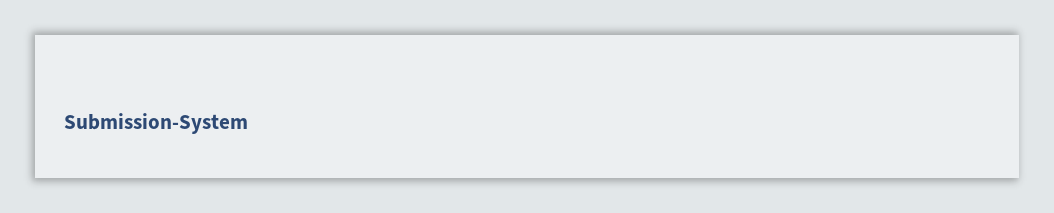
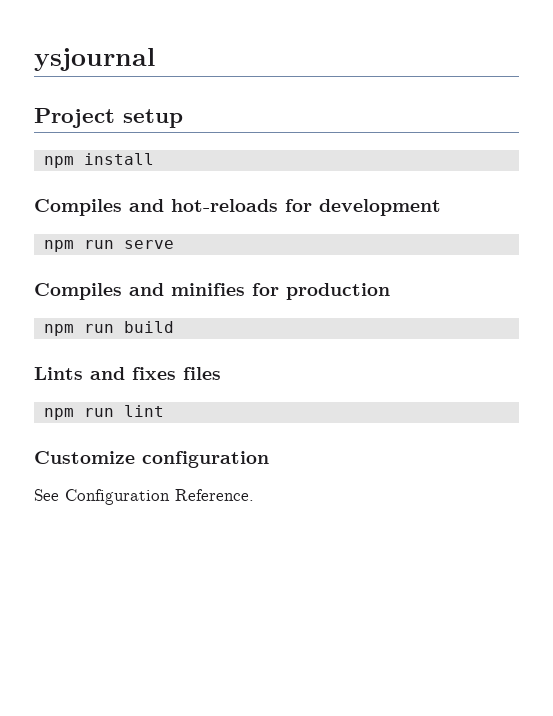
- Submission-System
+ ysjournal
+ Project setup
+ npm install
+ Compiles and hot-reloads for development
+ npm run serve
+ Compiles and minifies for production
+ npm run build
+ Lints and fixes files
+ npm run lint
+ Customize configuration
+ See Configuration Reference.

